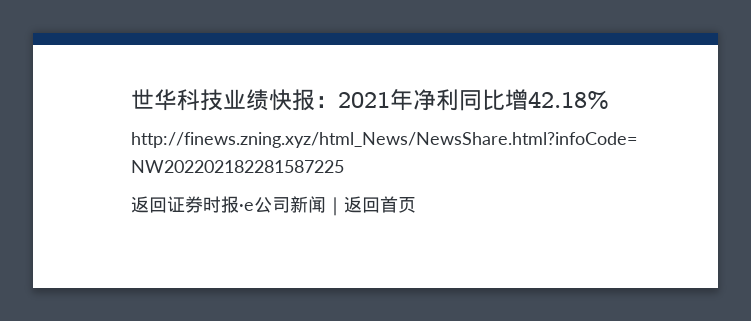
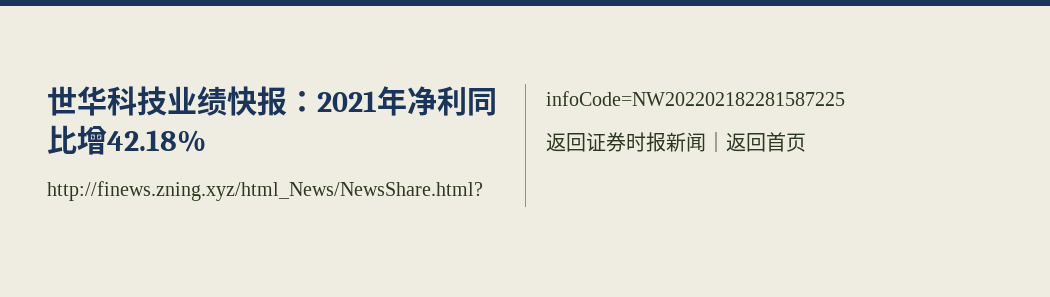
- 返回证券时报·e公司新闻｜返回首页
+ 返回证券时报新闻｜返回首页

